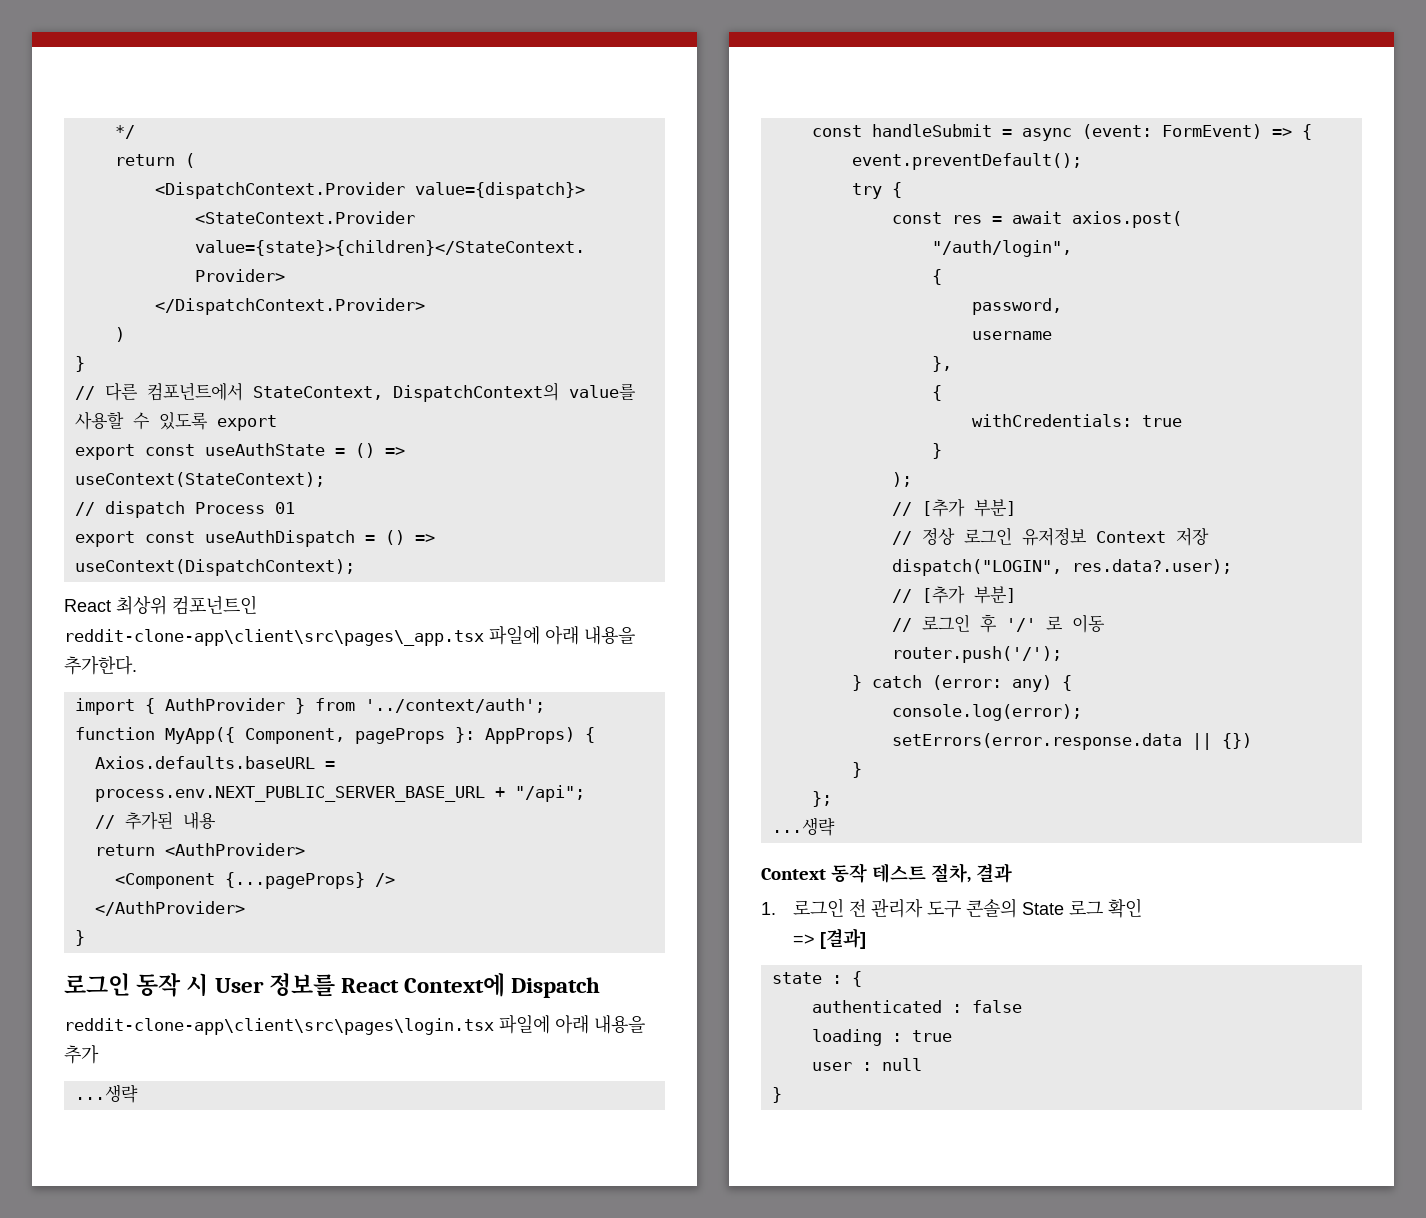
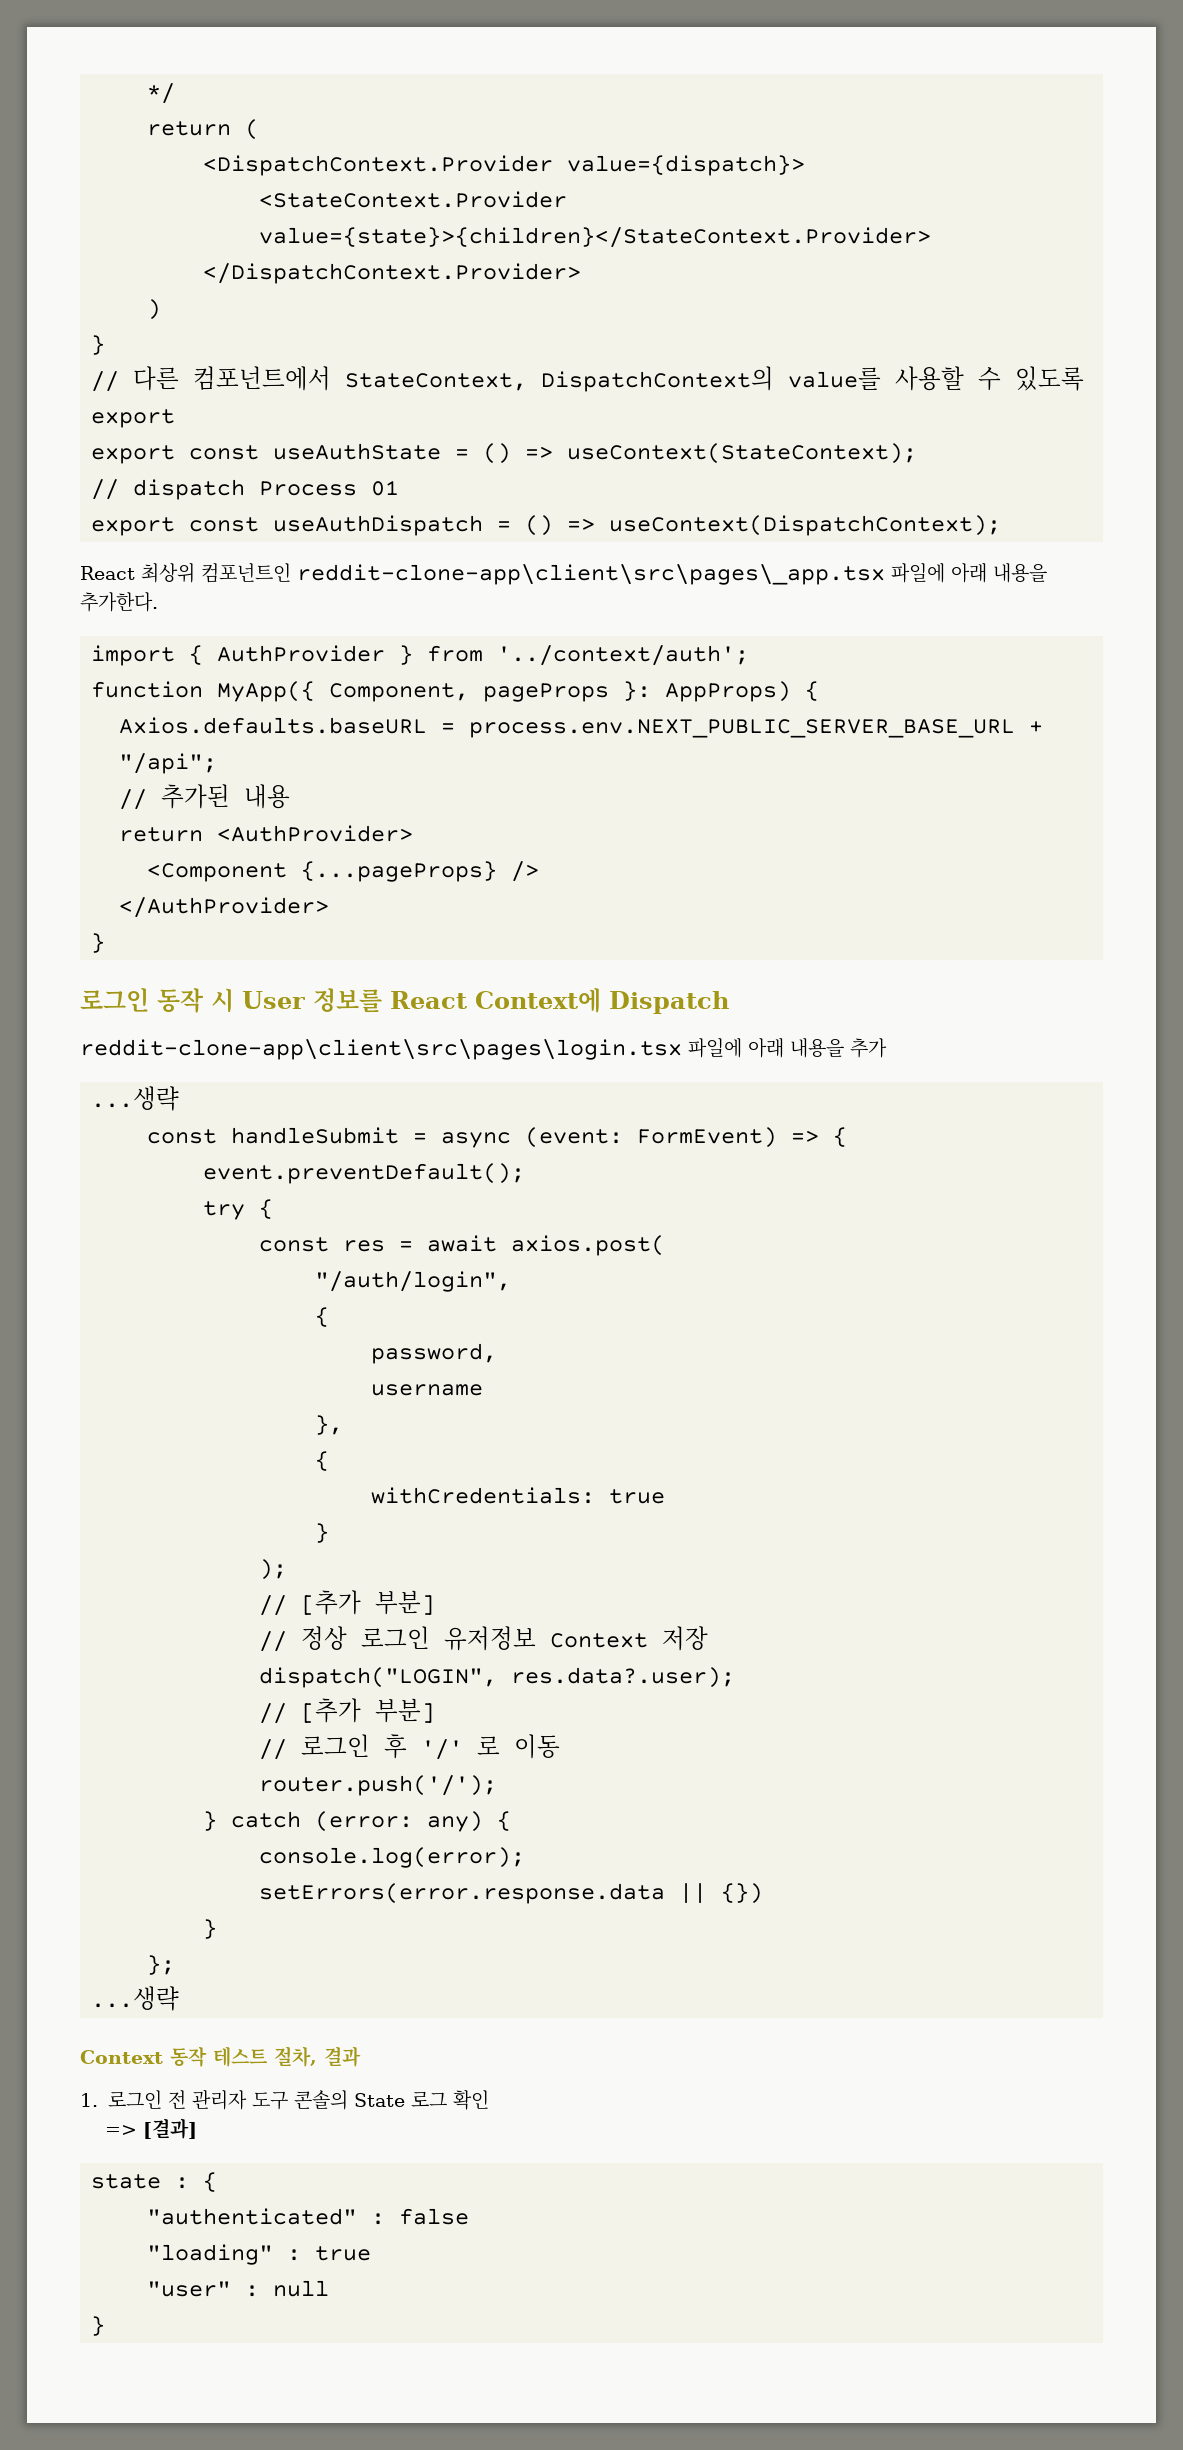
- authenticated : false
+ "authenticated" : false
- loading : true
+ "loading" : true
- user : null
+ "user" : null

